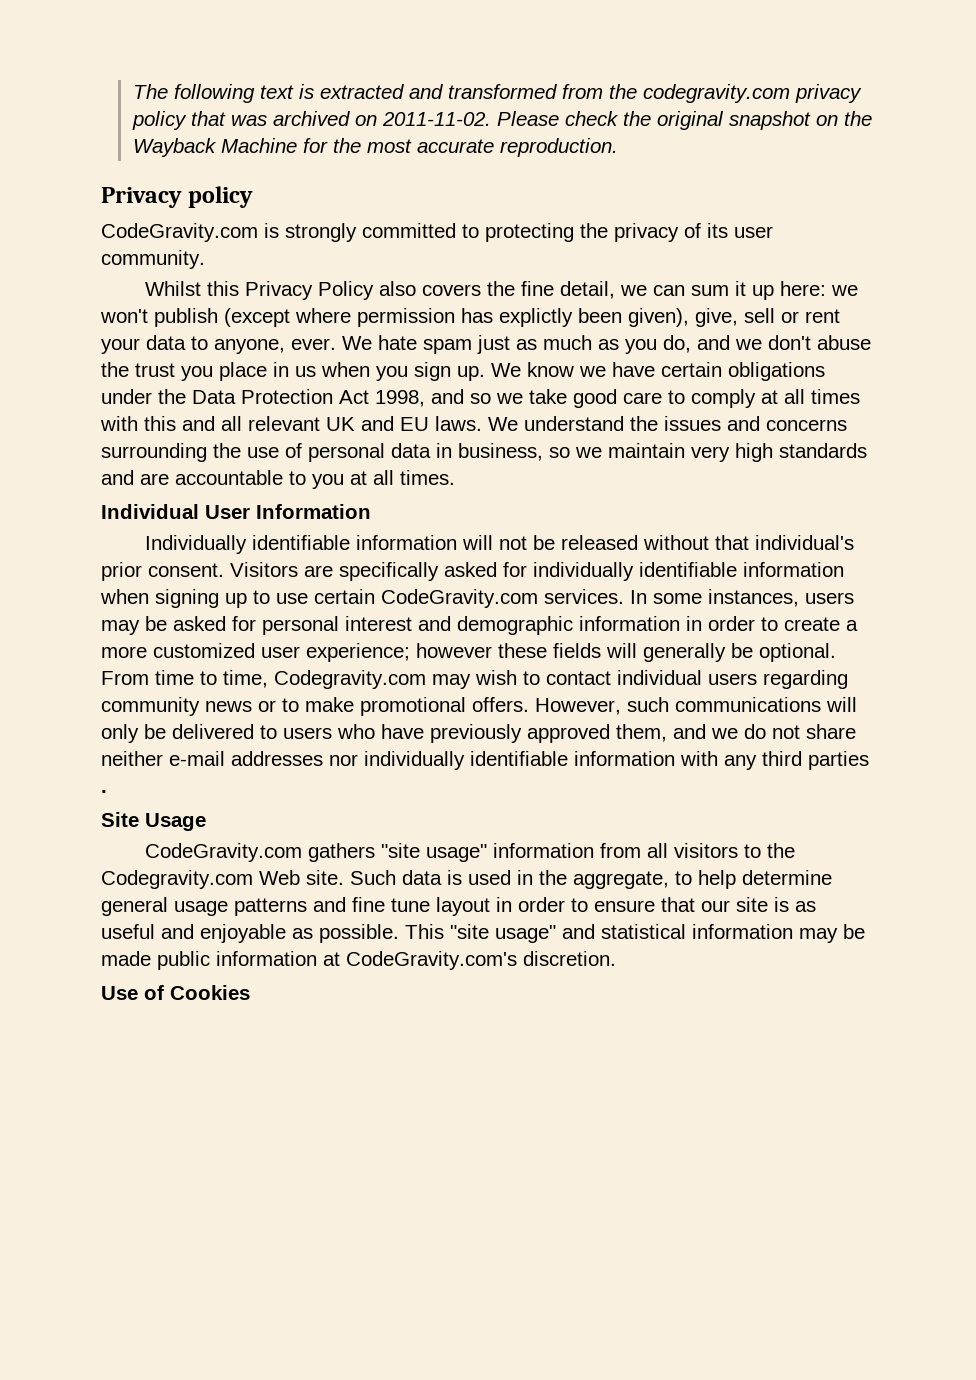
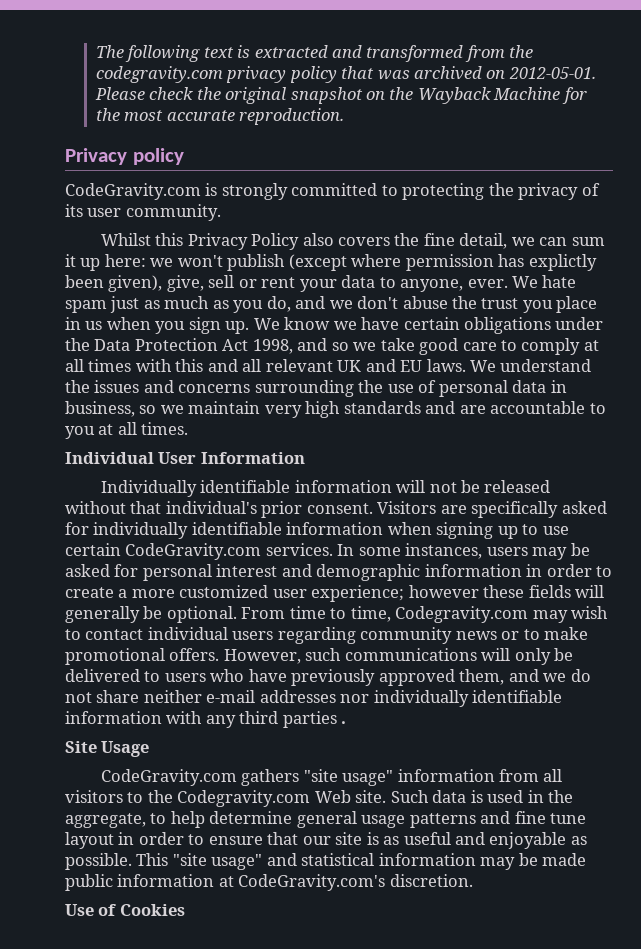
- The following text is extracted and transformed from the codegravity.com privacy policy that was archived on 2011-11-02.
+ The following text is extracted and transformed from the codegravity.com privacy policy that was archived on 2012-05-01.

